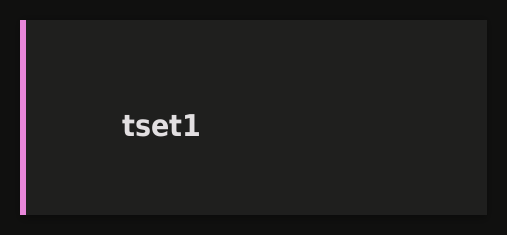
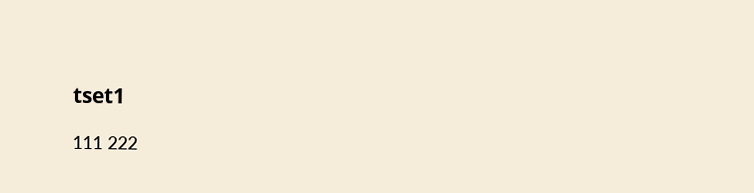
+ 111 222

